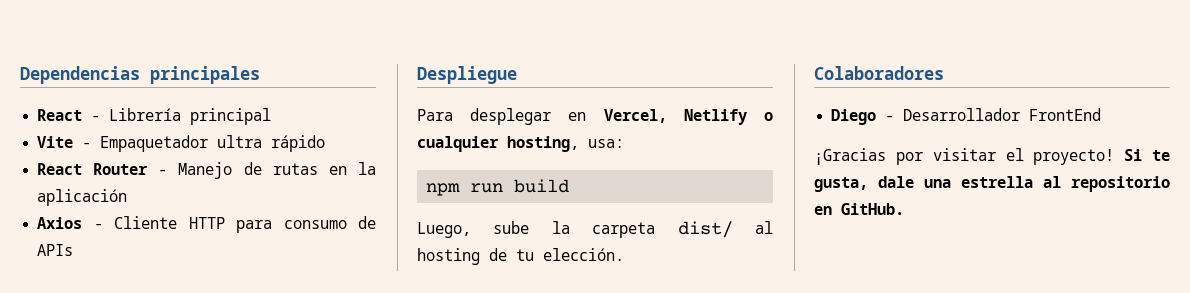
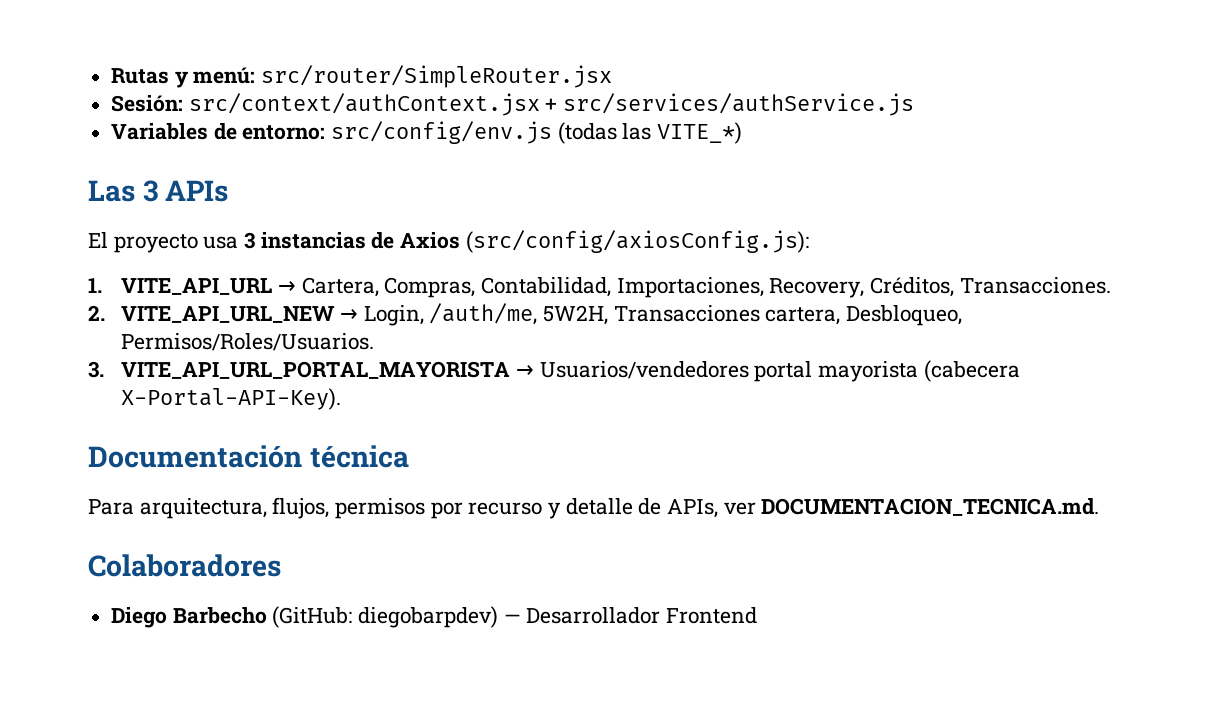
- Dependencias principales
- React - Librería principal
- Vite - Empaquetador ultra rápido
- React Router - Manejo de rutas en la aplicación
- Axios - Cliente HTTP para consumo de APIs
- Despliegue
- Para desplegar en Vercel, Netlify o cualquier hosting, usa:
- npm run build
- Luego, sube la carpeta dist/ al hosting de tu elección.
+ Rutas y menú: src/router/SimpleRouter.jsx
+ Sesión: src/context/authContext.jsx + src/services/authService.js
+ Variables de entorno: src/config/env.js (todas las VITE_*)
+ Las 3 APIs
+ El proyecto usa 3 instancias de Axios (src/config/axiosConfig.js):
+ 1. VITE_API_URL → Cartera, Compras, Contabilidad, Importaciones, Recovery, Créditos, Transacciones.
+ 2. VITE_API_URL_NEW → Login, /auth/me, 5W2H, Transacciones cartera, Desbloqueo, Permisos/Roles/Usuarios.
+ 3. VITE_API_URL_PORTAL_MAYORISTA → Usuarios/vendedores portal mayorista (cabecera X-Portal-API-Key).
+ Documentación técnica
+ Para arquitectura, flujos, permisos por recurso y detalle de APIs, ver DOCUMENTACION_TECNICA.md.
  Colaboradores
- Diego - Desarrollador FrontEnd
- ¡Gracias por visitar el proyecto! Si te gusta, dale una estrella al repositorio en GitHub.
+ Diego Barbecho (GitHub: diegobarpdev) — Desarrollador Frontend

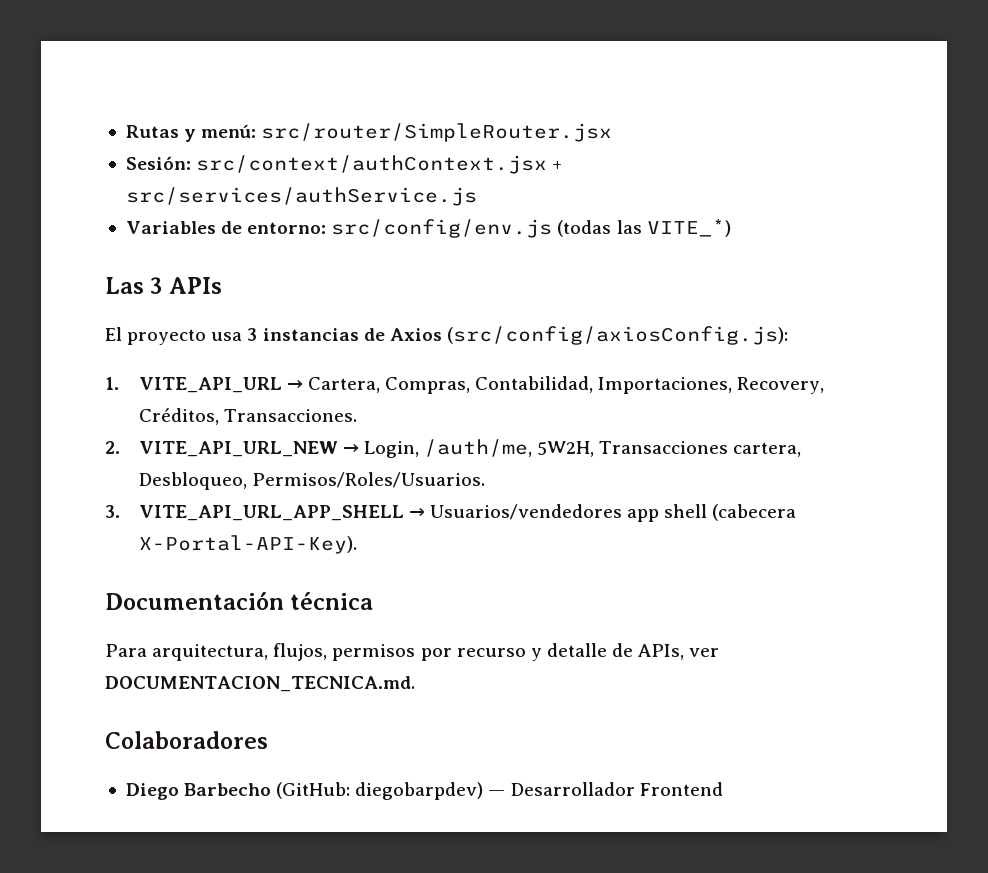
- 3. VITE_API_URL_PORTAL_MAYORISTA → Usuarios/vendedores portal mayorista (cabecera X-Portal-API-Key).
+ 3. VITE_API_URL_APP_SHELL → Usuarios/vendedores app shell (cabecera X-Portal-API-Key).

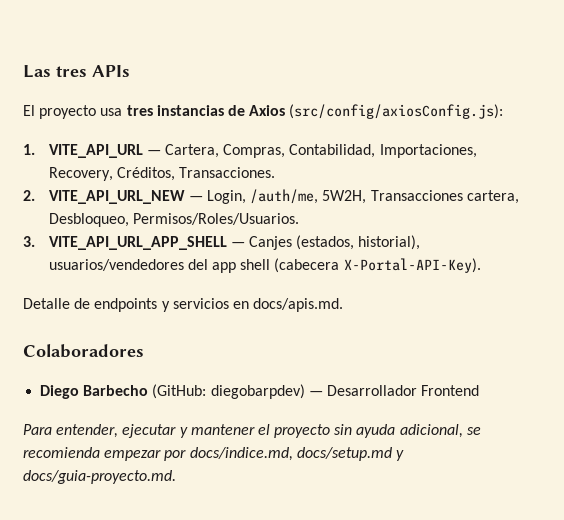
- Rutas y menú: src/router/SimpleRouter.jsx
- Sesión: src/context/authContext.jsx + src/services/authService.js
- Variables de entorno: src/config/env.js (todas las VITE_*)
- Las 3 APIs
+ Las tres APIs
- El proyecto usa 3 instancias de Axios (src/config/axiosConfig.js):
+ El proyecto usa tres instancias de Axios (src/config/axiosConfig.js):
- 1. VITE_API_URL → Cartera, Compras, Contabilidad, Importaciones, Recovery, Créditos, Transacciones.
+ 1. VITE_API_URL — Cartera, Compras, Contabilidad, Importaciones, Recovery, Créditos, Transacciones.
- 2. VITE_API_URL_NEW → Login, /auth/me, 5W2H, Transacciones cartera, Desbloqueo, Permisos/Roles/Usuarios.
+ 2. VITE_API_URL_NEW — Login, /auth/me, 5W2H, Transacciones cartera, Desbloqueo, Permisos/Roles/Usuarios.
- 3. VITE_API_URL_APP_SHELL → Usuarios/vendedores app shell (cabecera X-Portal-API-Key).
- Documentación técnica
- Para arquitectura, flujos, permisos por recurso y detalle de APIs, ver DOCUMENTACION_TECNICA.md.
+ 3. VITE_API_URL_APP_SHELL — Canjes (estados, historial), usuarios/vendedores del app shell (cabecera X-Portal-API-Key).
+ Detalle de endpoints y servicios en docs/apis.md.
+ Para entender, ejecutar y mantener el proyecto sin ayuda adicional, se recomienda empezar por docs/indice.md, docs/setup.md y docs/guia-proyecto.md.

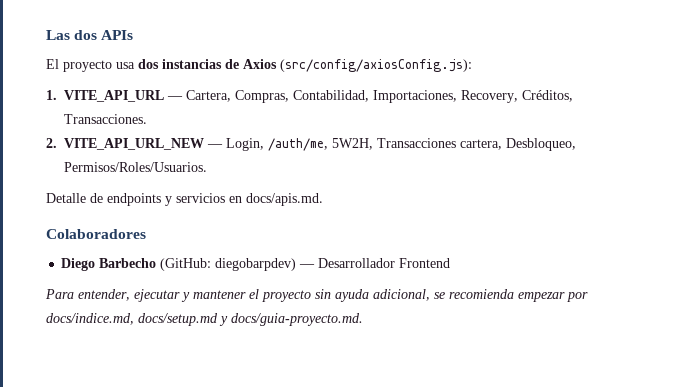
- Las tres APIs
+ Las dos APIs
- El proyecto usa tres instancias de Axios (src/config/axiosConfig.js):
+ El proyecto usa dos instancias de Axios (src/config/axiosConfig.js):
- 3. VITE_API_URL_APP_SHELL — Canjes (estados, historial), usuarios/vendedores del app shell (cabecera X-Portal-API-Key).

